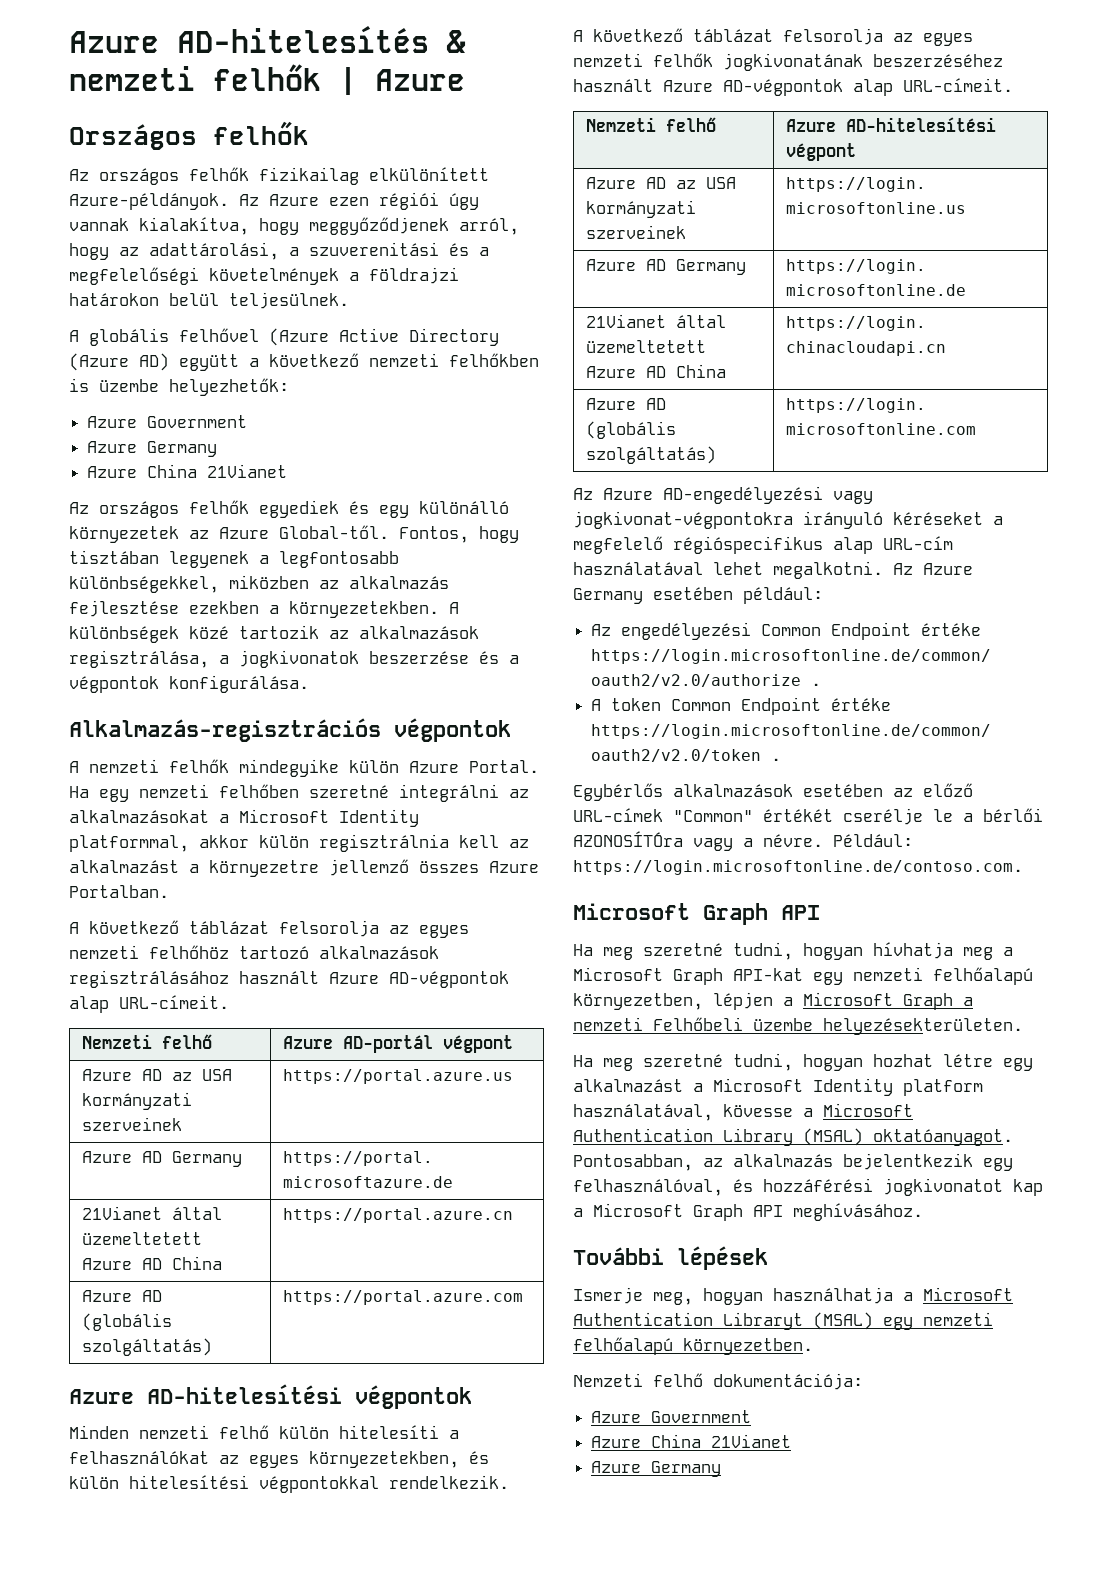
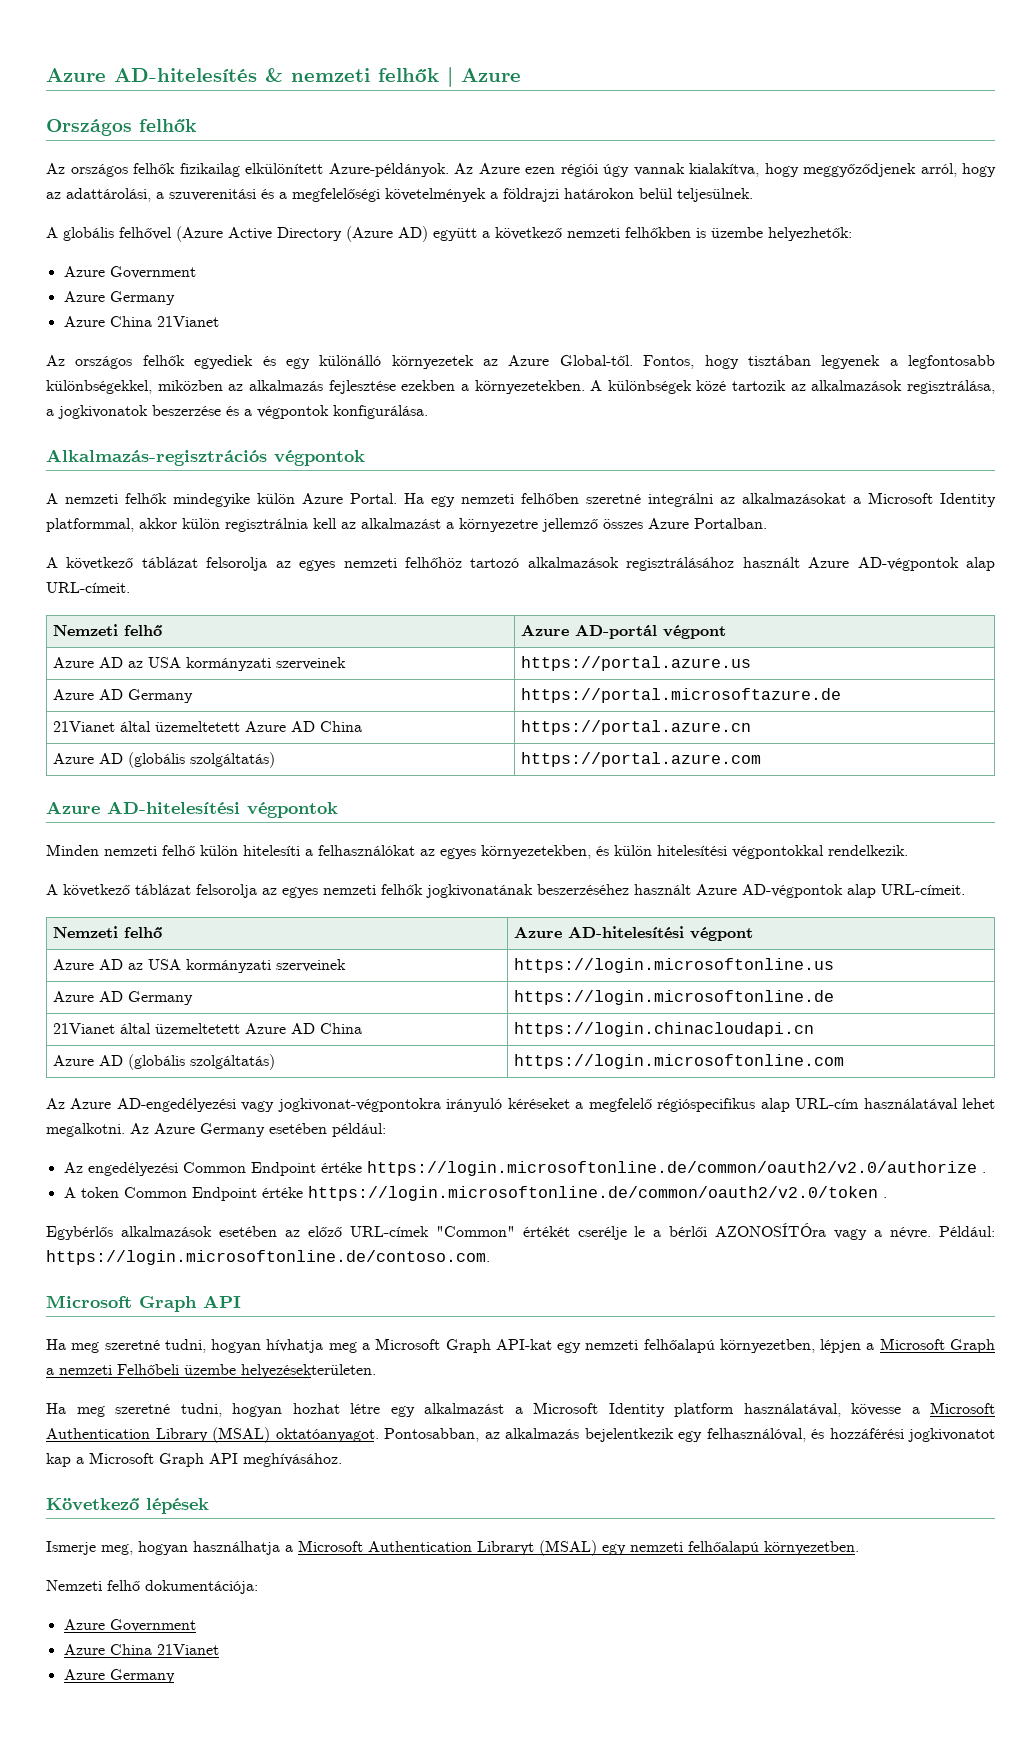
- További lépések
+ Következő lépések

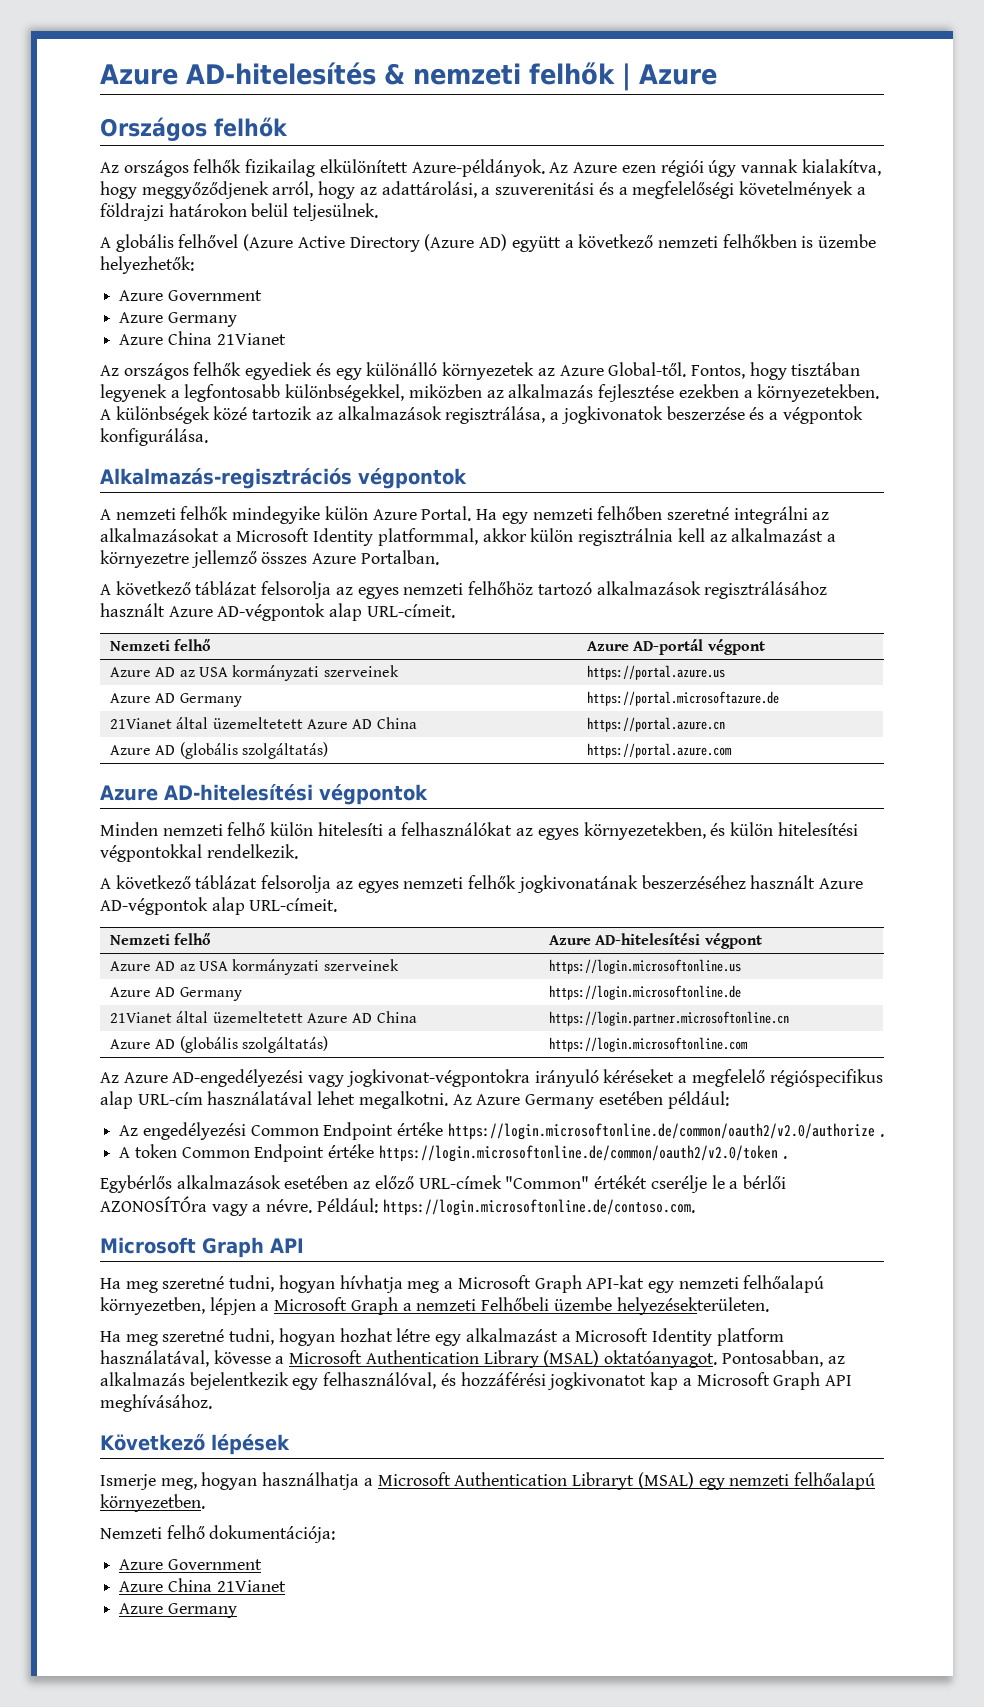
- 21Vianet által üzemeltetett Azure AD China | https://login.chinacloudapi.cn
+ 21Vianet által üzemeltetett Azure AD China | https://login.partner.microsoftonline.cn

